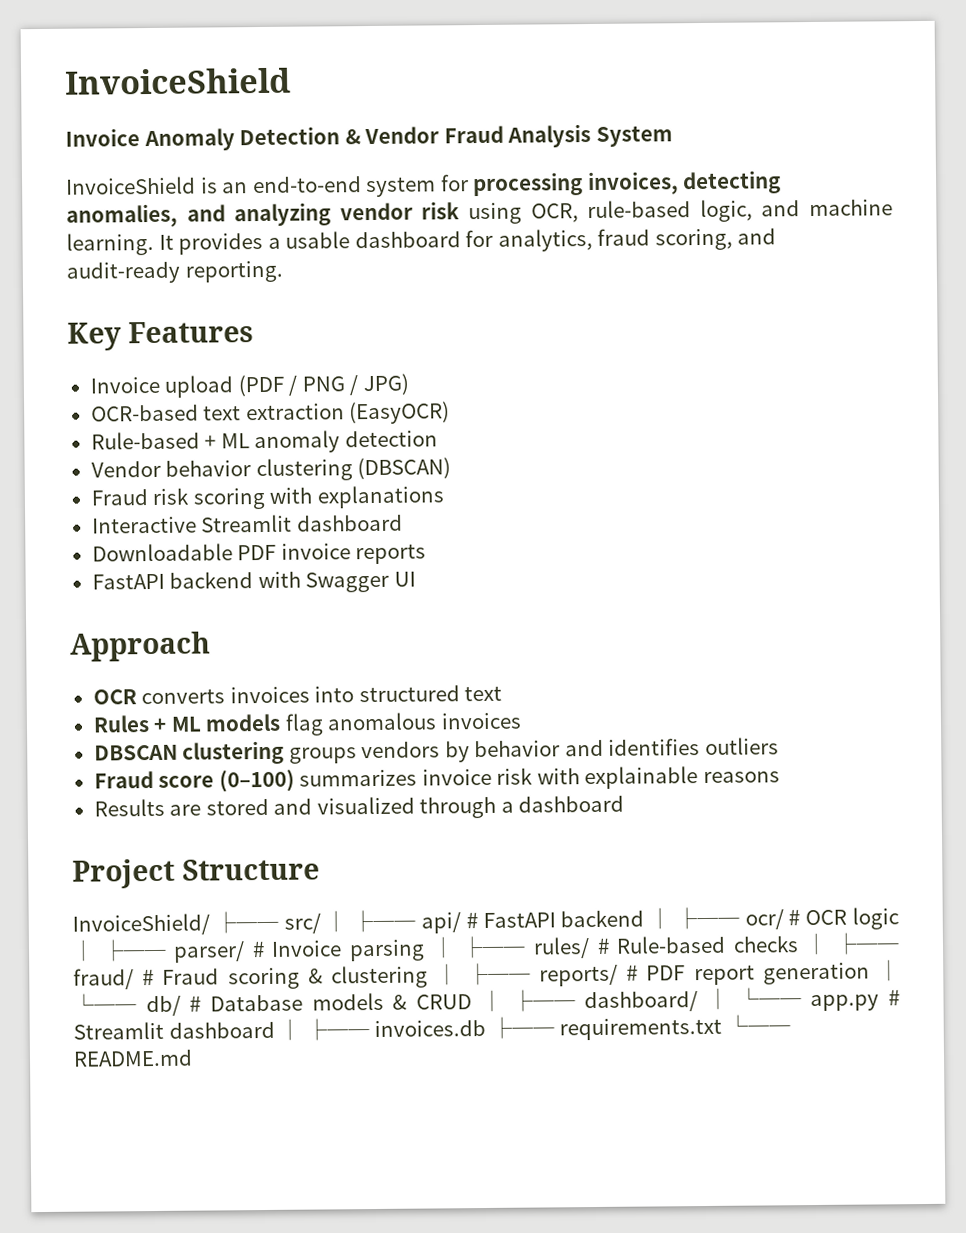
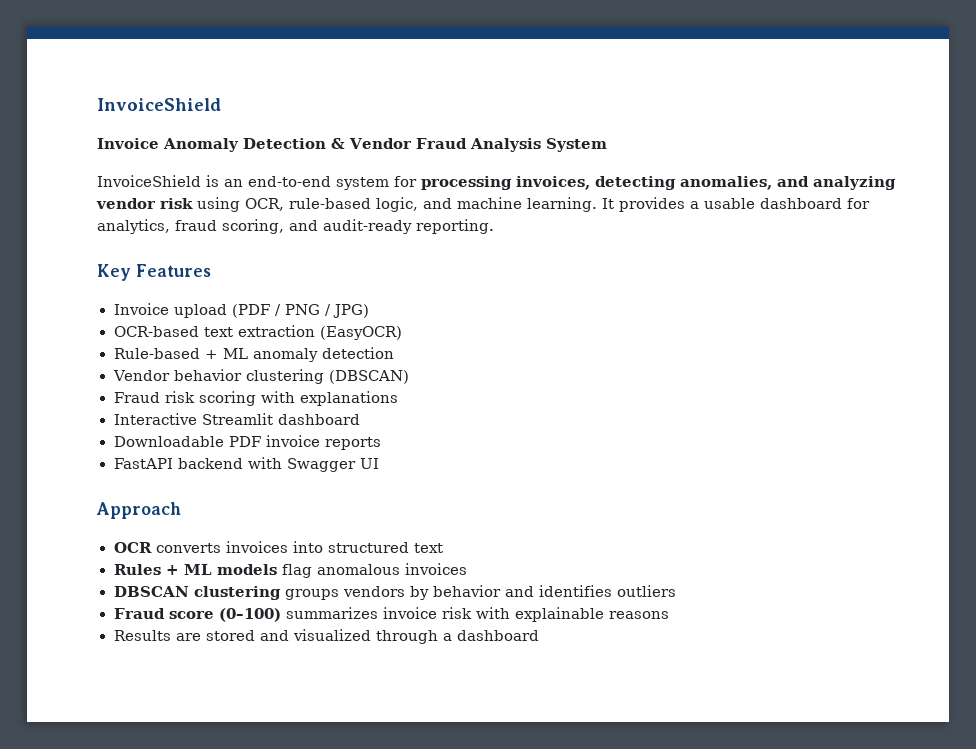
- Project Structure
- InvoiceShield/ ├── src/ │ ├── api/ # FastAPI backend │ ├── ocr/ # OCR logic │ ├── parser/ # Invoice parsing │ ├── rules/ # Rule-based checks │ ├── fraud/ # Fraud scoring & clustering │ ├── reports/ # PDF report generation │ └── db/ # Database models & CRUD │ ├── dashboard/ │ └── app.py # Streamlit dashboard │ ├── invoices.db ├── requirements.txt └── README.md

